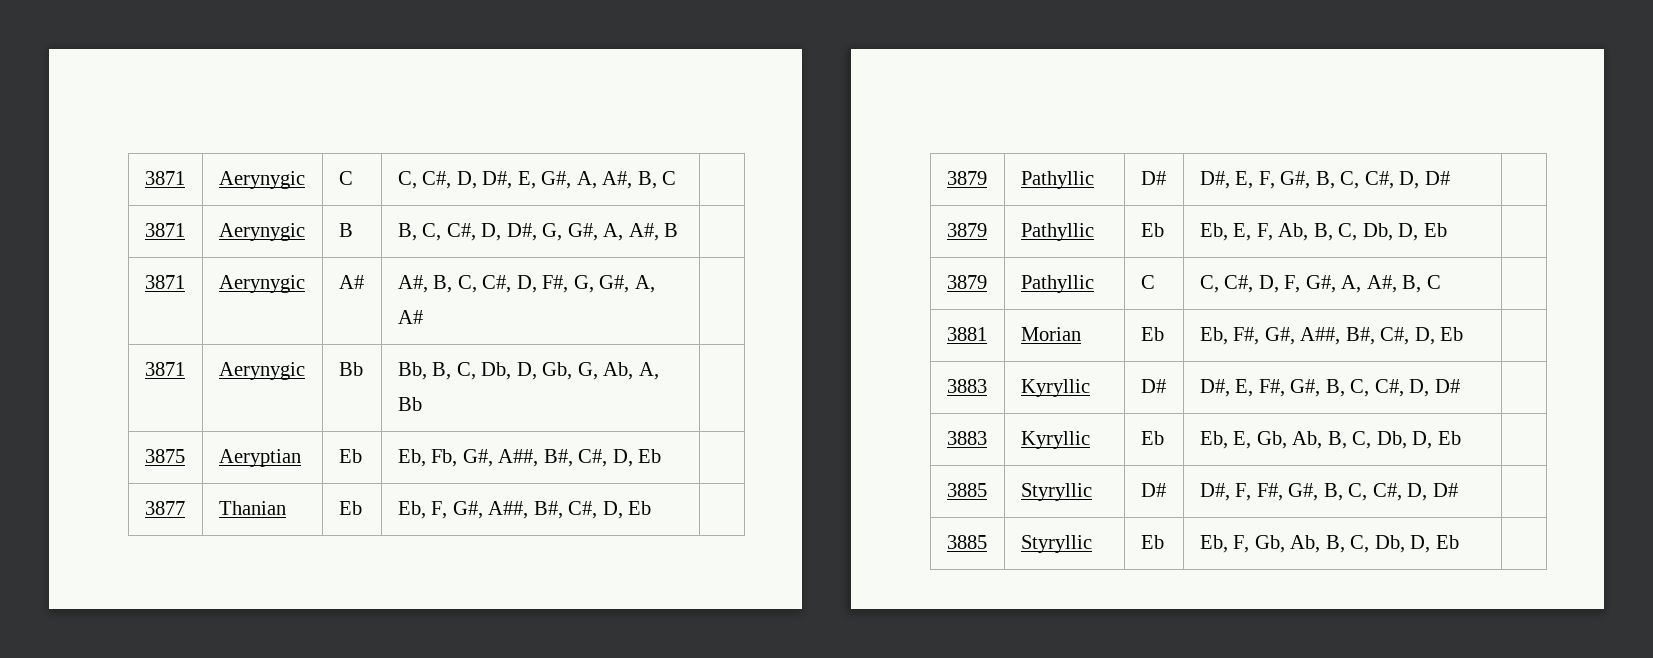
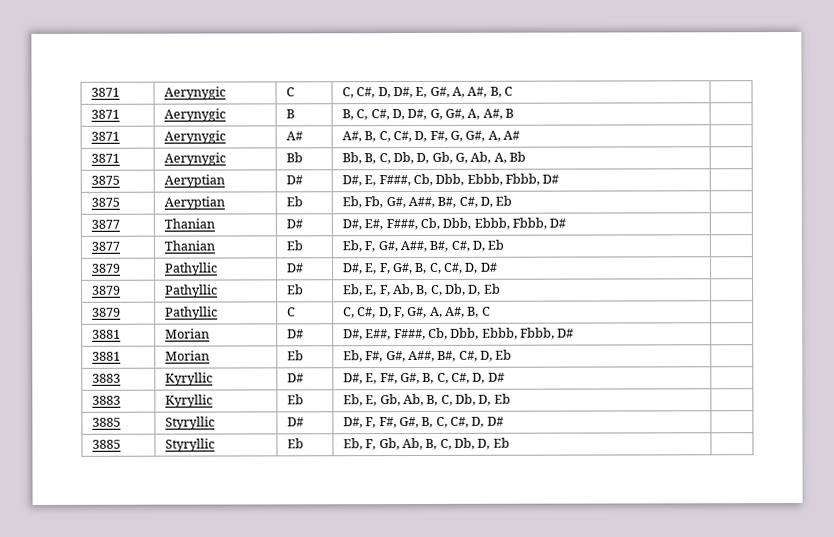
+ 3875 | Aeryptian | D# | D#, E, F###, Cb, Dbb, Ebbb, Fbbb, D# |
+ 3877 | Thanian | D# | D#, E#, F###, Cb, Dbb, Ebbb, Fbbb, D# |
+ 3881 | Morian | D# | D#, E##, F###, Cb, Dbb, Ebbb, Fbbb, D# |

